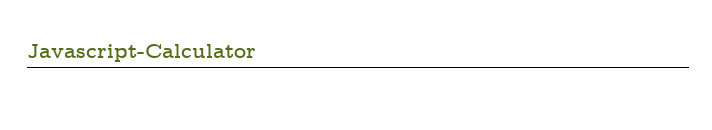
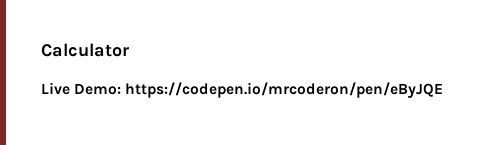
- Javascript-Calculator
+ Calculator
+ Live Demo: https://codepen.io/mrcoderon/pen/eByJQE

